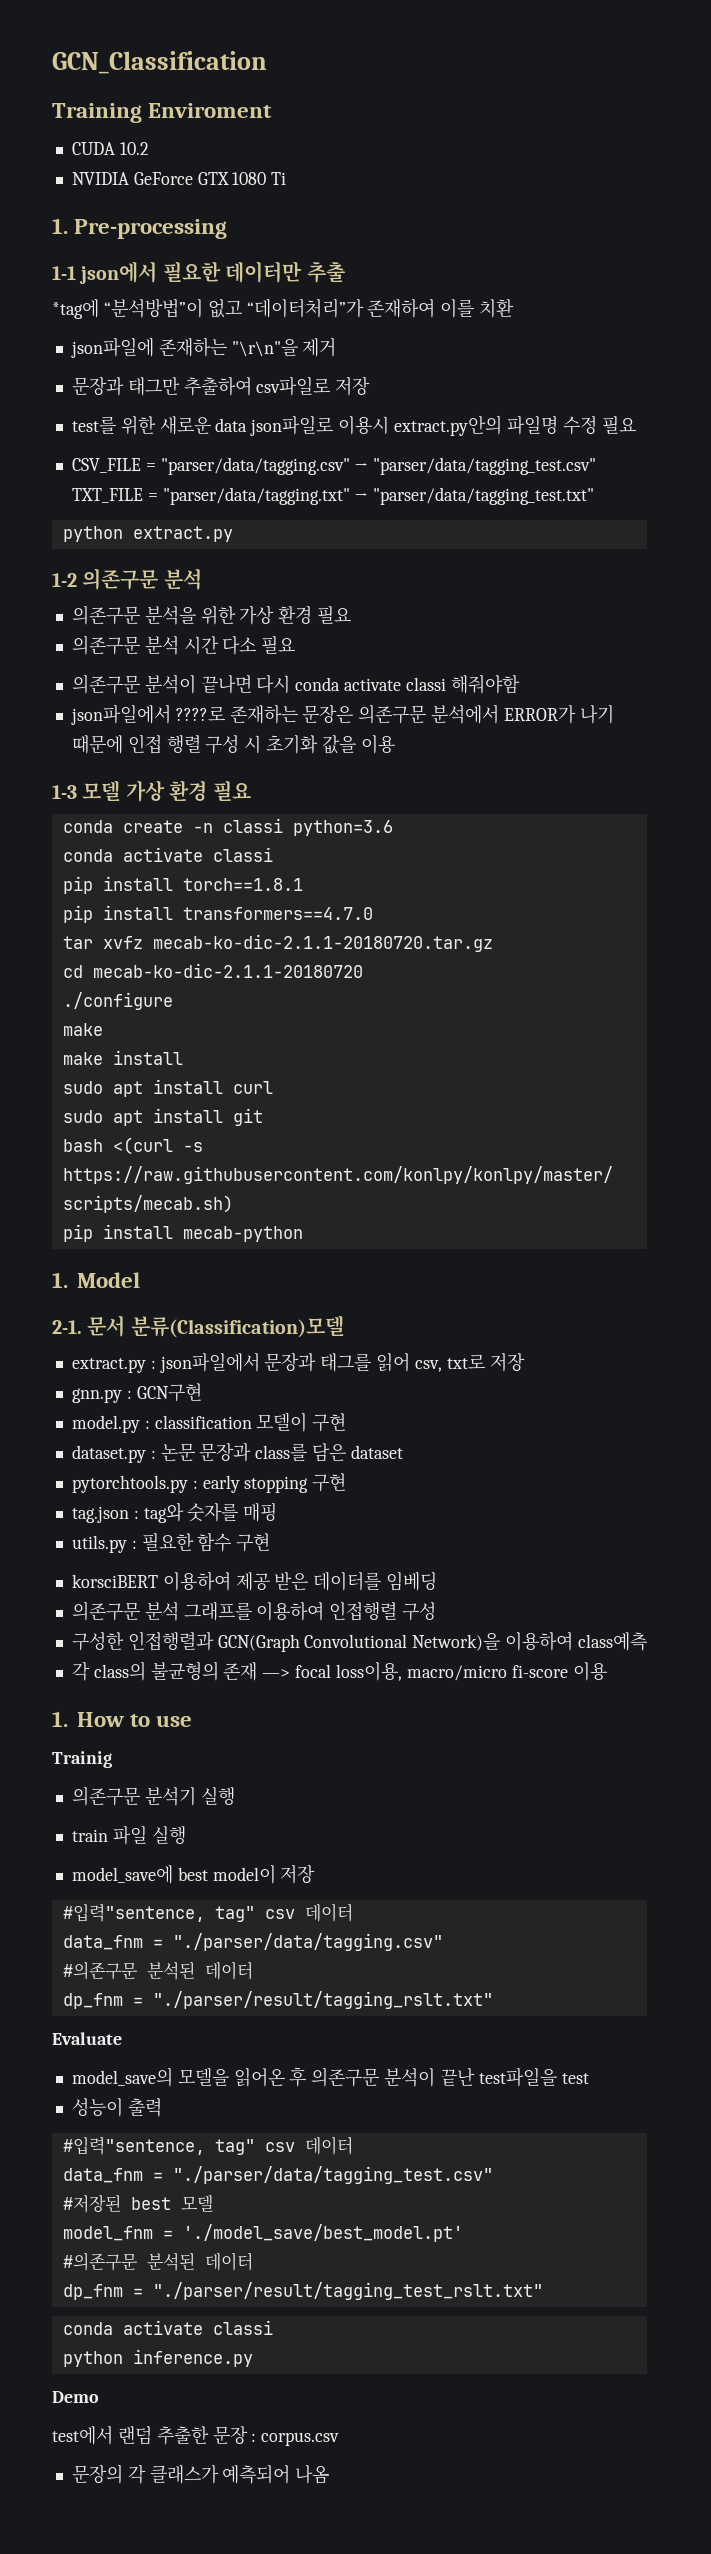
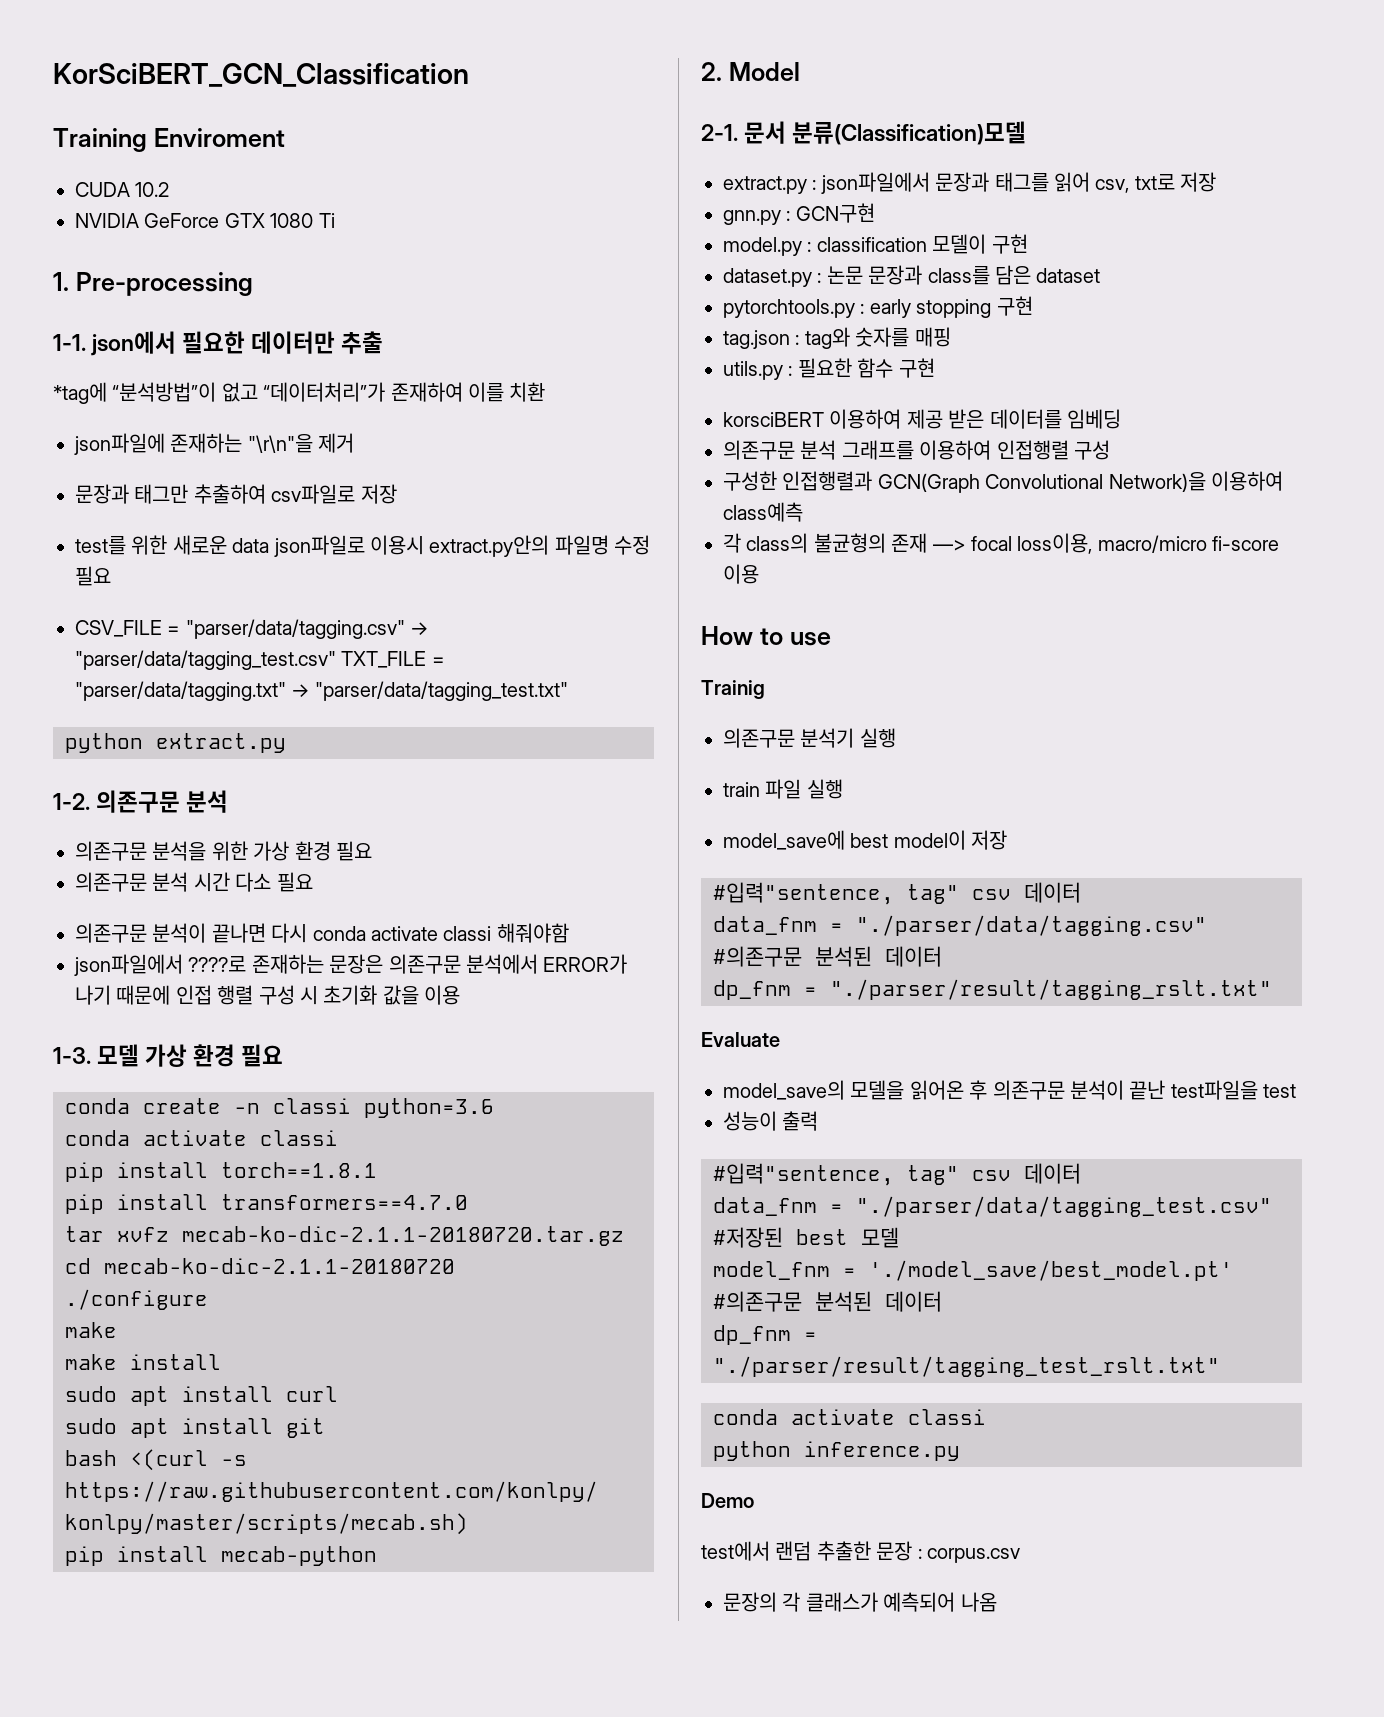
- GCN_Classification
+ KorSciBERT_GCN_Classification
- 1-1 json에서 필요한 데이터만 추출
+ 1-1. json에서 필요한 데이터만 추출
- 1-2 의존구문 분석
+ 1-2. 의존구문 분석
- 1-3 모델 가상 환경 필요
+ 1-3. 모델 가상 환경 필요
- 1. Model
+ 2. Model
- 1. How to use
+ How to use

